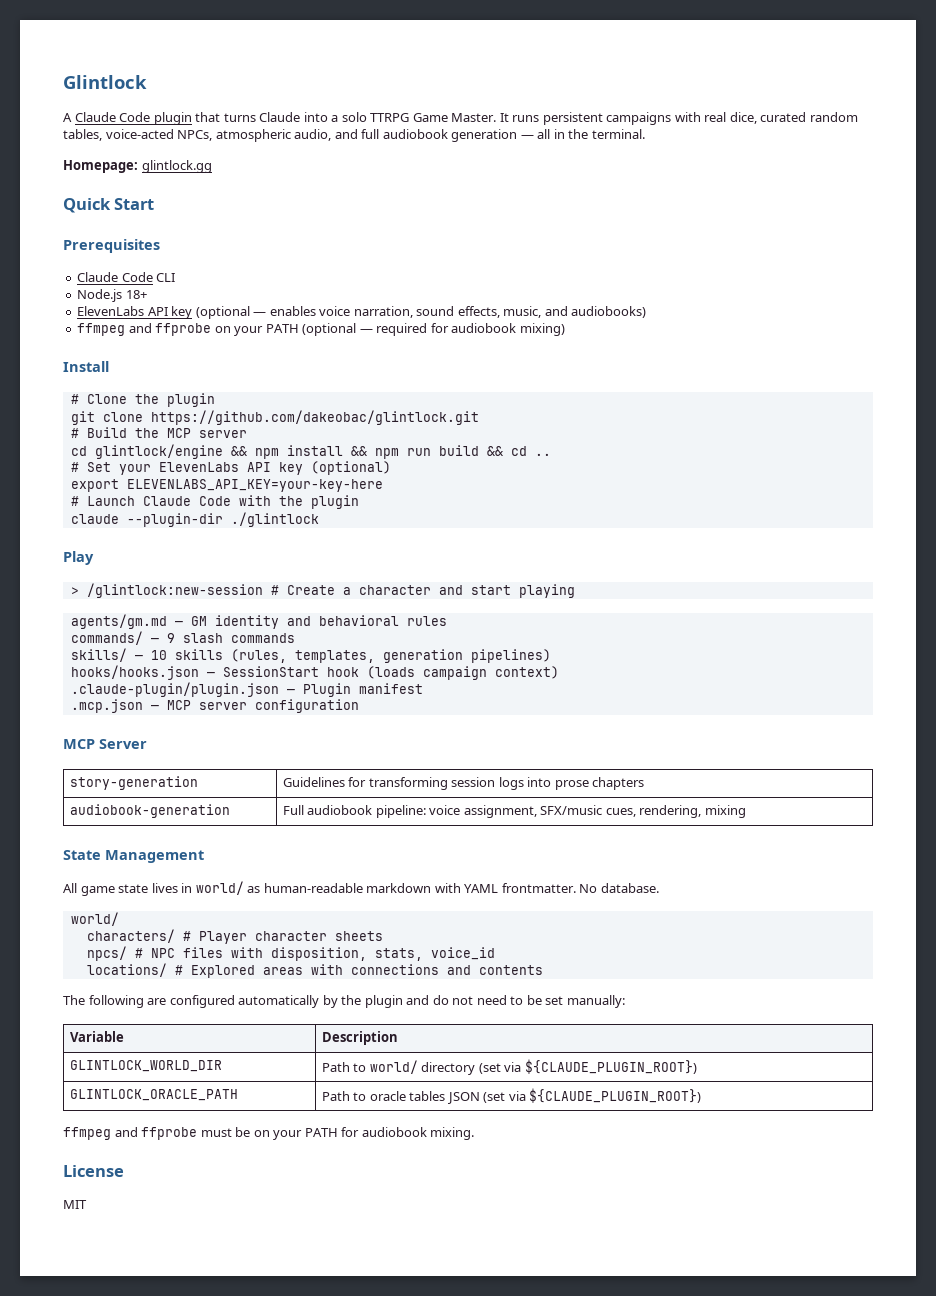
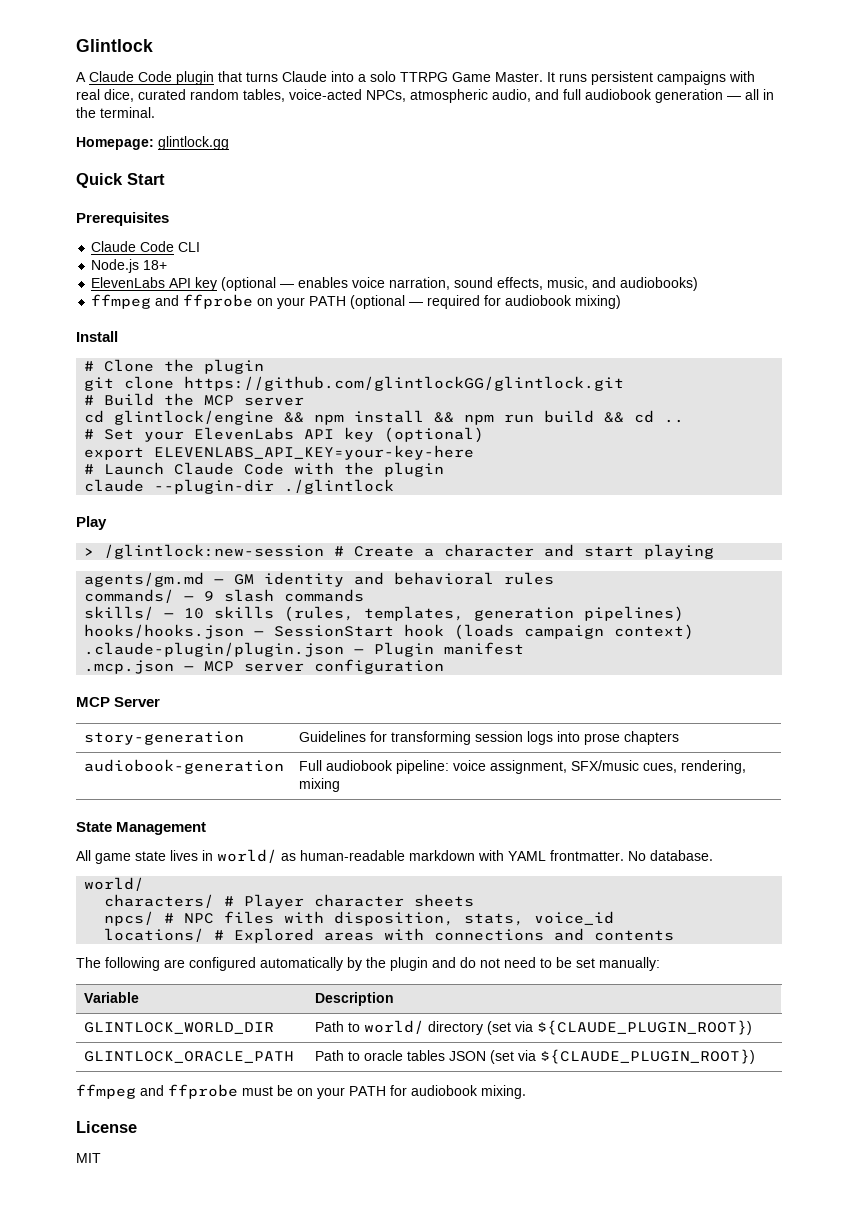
- git clone https://github.com/dakeobac/glintlock.git
+ git clone https://github.com/glintlockGG/glintlock.git

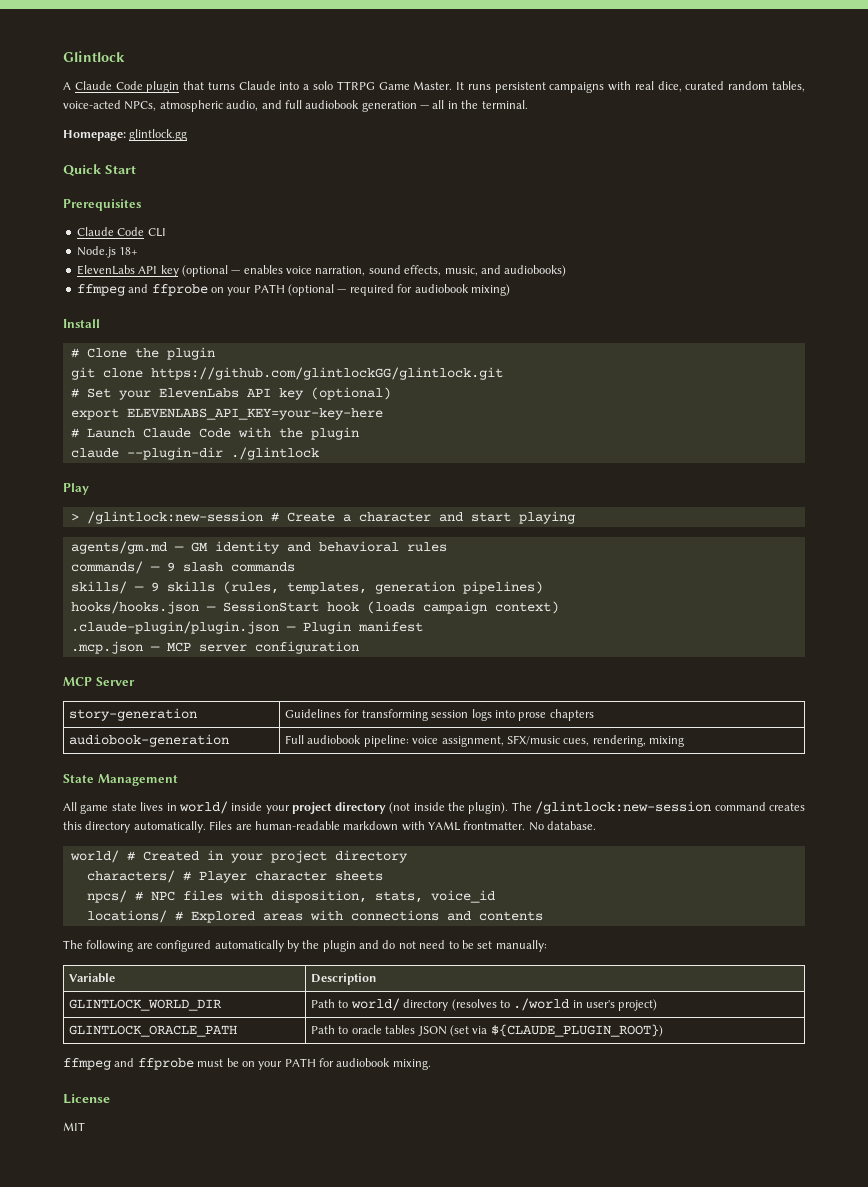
- # Build the MCP server
- cd glintlock/engine && npm install && npm run build && cd ..
- skills/ — 10 skills (rules, templates, generation pipelines)
+ skills/ — 9 skills (rules, templates, generation pipelines)
- All game state lives in world/ as human-readable markdown with YAML frontmatter.
+ All game state lives in world/ inside your project directory (not inside the plugin). The /glintlock:new-session command creates this directory automatically. Files are human-readable markdown with YAML frontmatter.
  No database.
- world/
+ world/ # Created in your project directory
- GLINTLOCK_WORLD_DIR | Path to world/ directory (set via ${CLAUDE_PLUGIN_ROOT})
+ GLINTLOCK_WORLD_DIR | Path to world/ directory (resolves to ./world in user's project)

